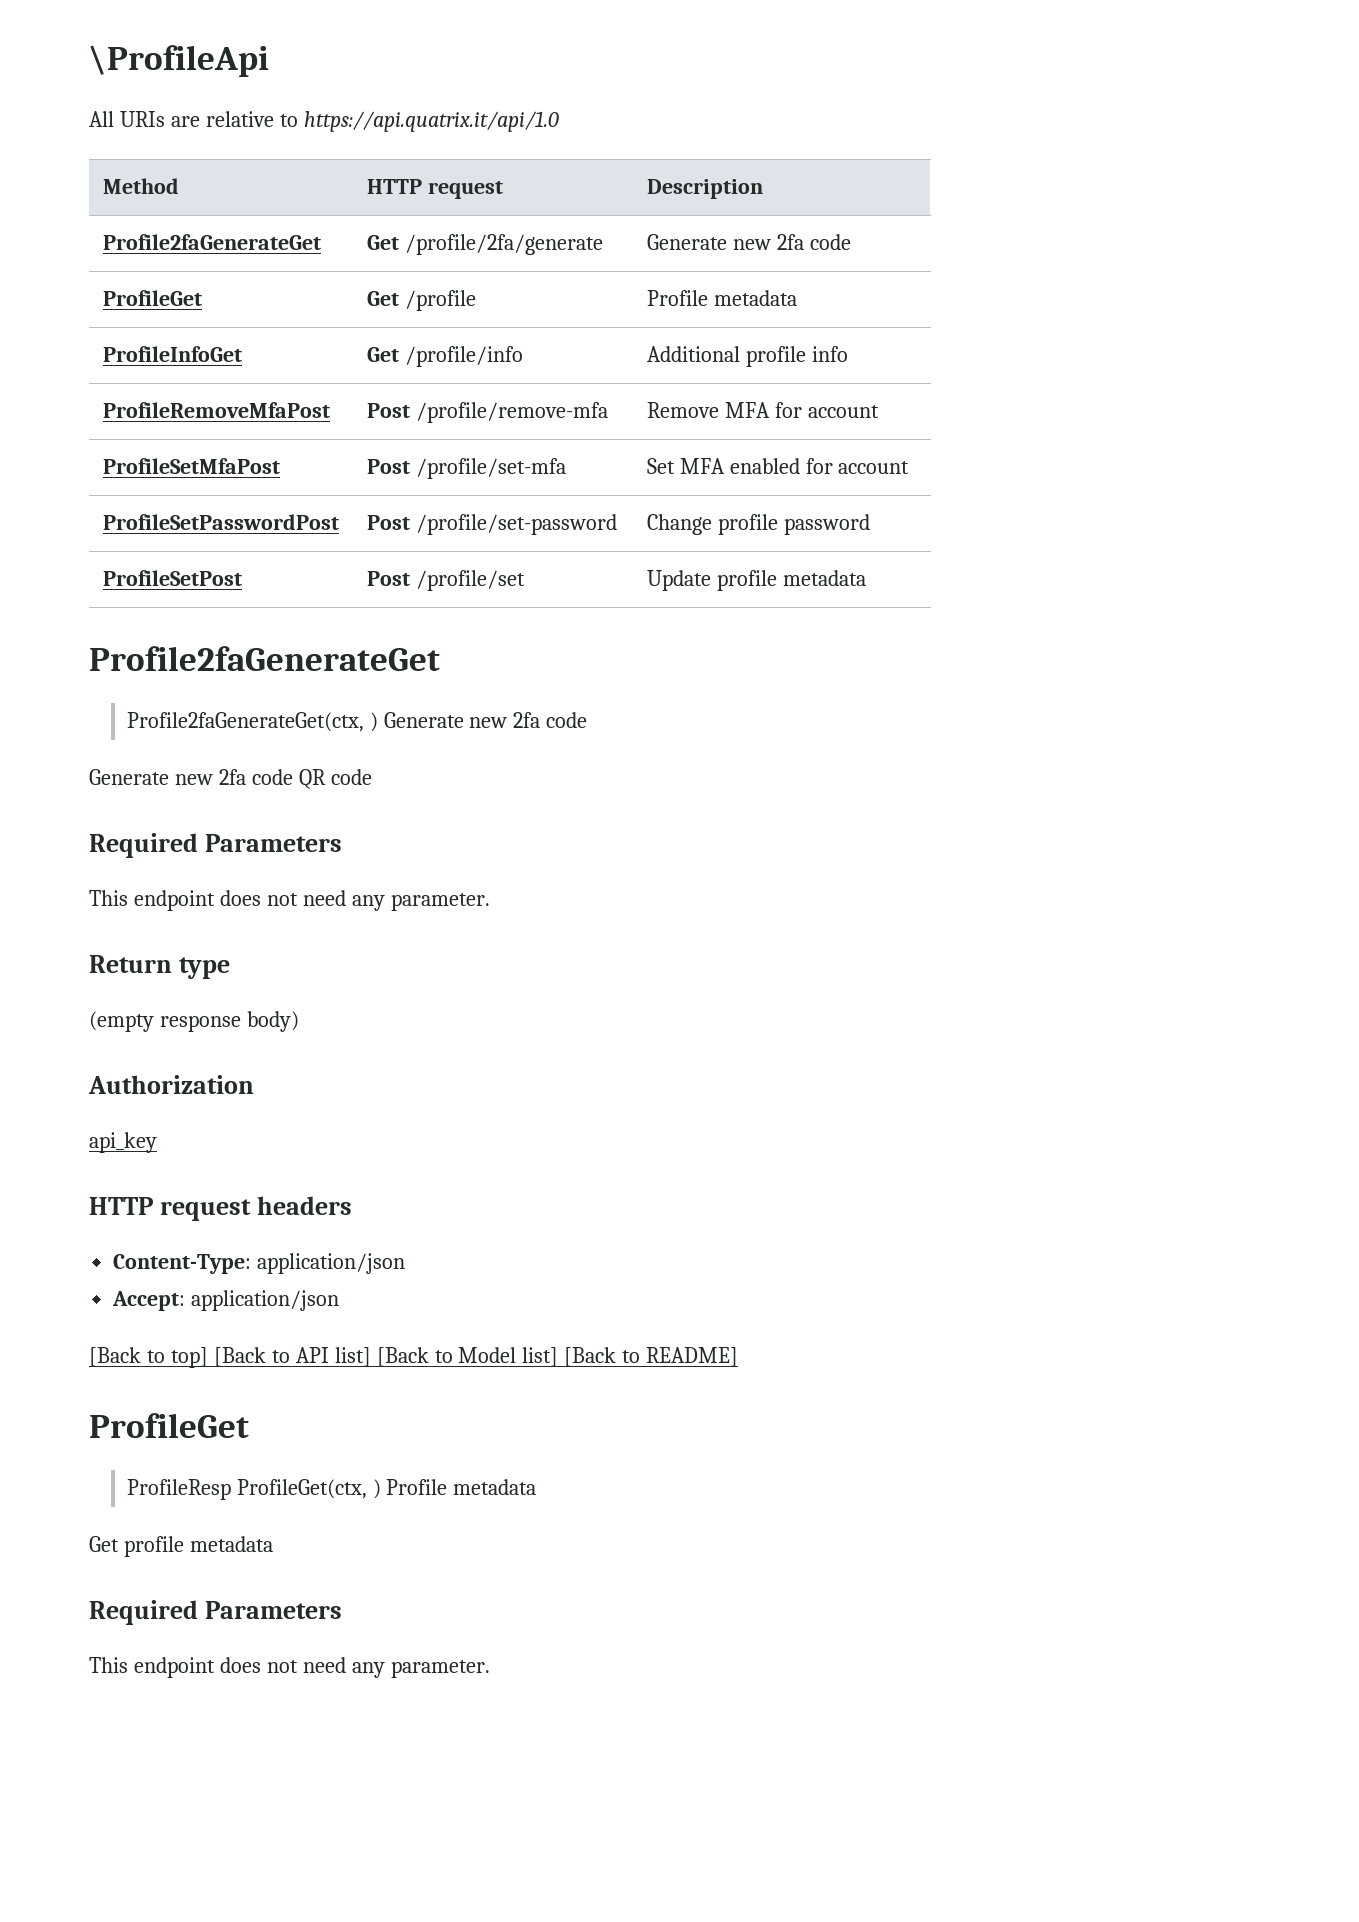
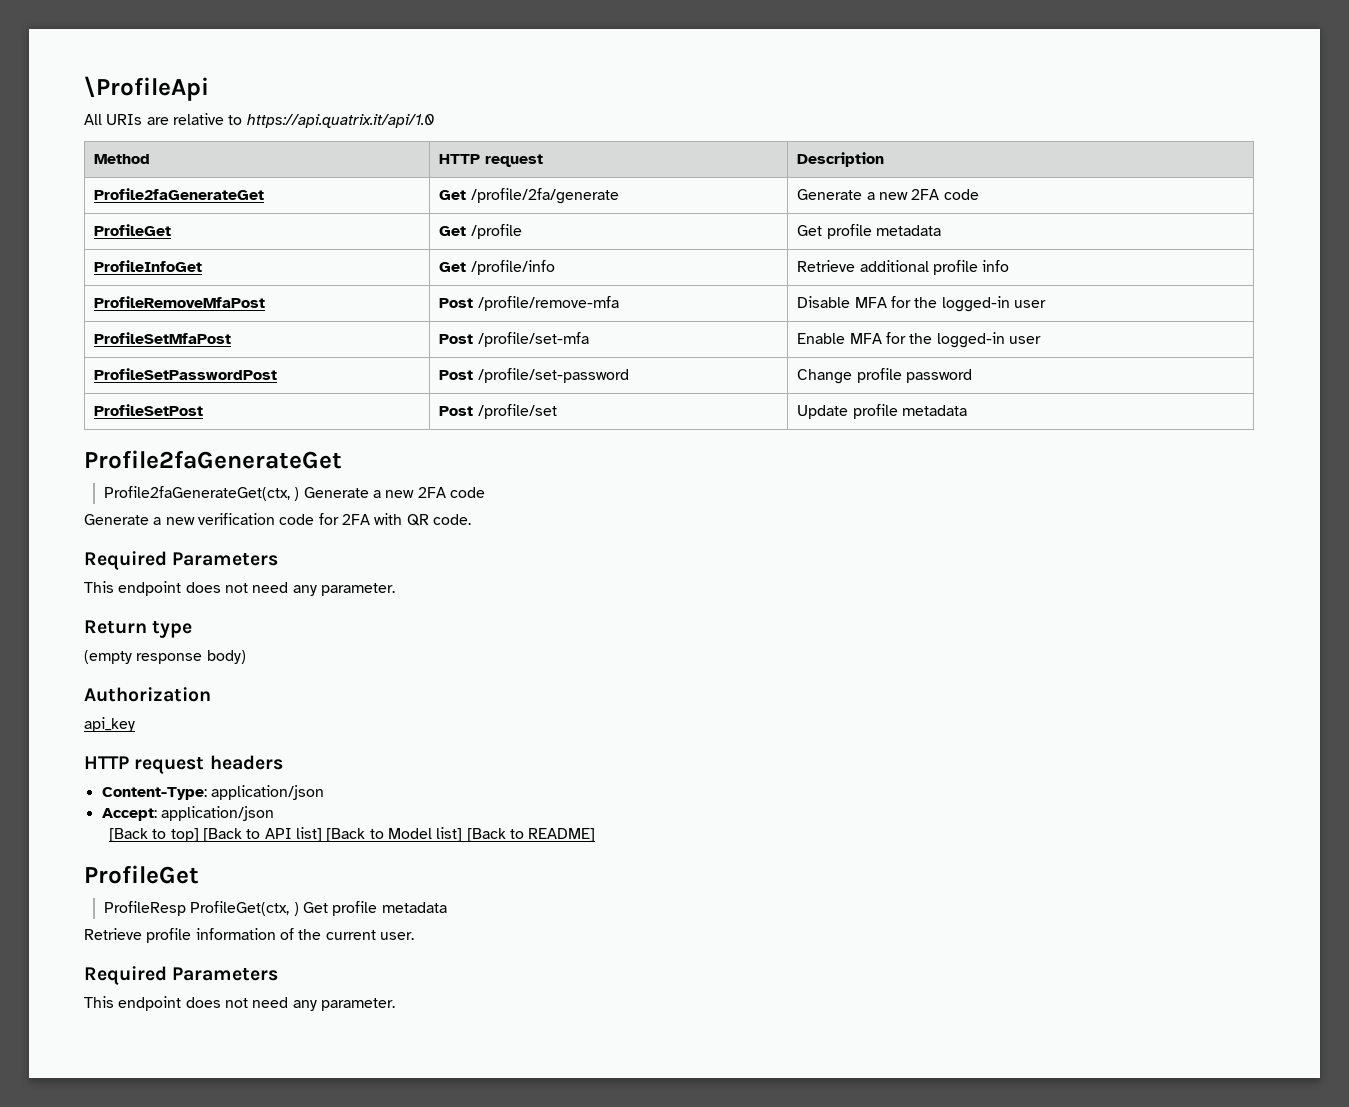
- Profile2faGenerateGet | Get /profile/2fa/generate | Generate new 2fa code
+ Profile2faGenerateGet | Get /profile/2fa/generate | Generate a new 2FA code
- ProfileGet | Get /profile | Profile metadata
+ ProfileGet | Get /profile | Get profile metadata
- ProfileInfoGet | Get /profile/info | Additional profile info
+ ProfileInfoGet | Get /profile/info | Retrieve additional profile info
- ProfileRemoveMfaPost | Post /profile/remove-mfa | Remove MFA for account
+ ProfileRemoveMfaPost | Post /profile/remove-mfa | Disable MFA for the logged-in user
- ProfileSetMfaPost | Post /profile/set-mfa | Set MFA enabled for account
+ ProfileSetMfaPost | Post /profile/set-mfa | Enable MFA for the logged-in user
- Profile2faGenerateGet(ctx, ) Generate new 2fa code
+ Profile2faGenerateGet(ctx, ) Generate a new 2FA code
- Generate new 2fa code QR code
+ Generate a new verification code for 2FA with QR code.
- ProfileResp ProfileGet(ctx, ) Profile metadata
- Get profile metadata
+ ProfileResp ProfileGet(ctx, ) Get profile metadata
+ Retrieve profile information of the current user.

